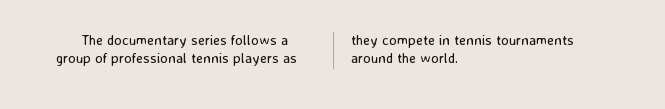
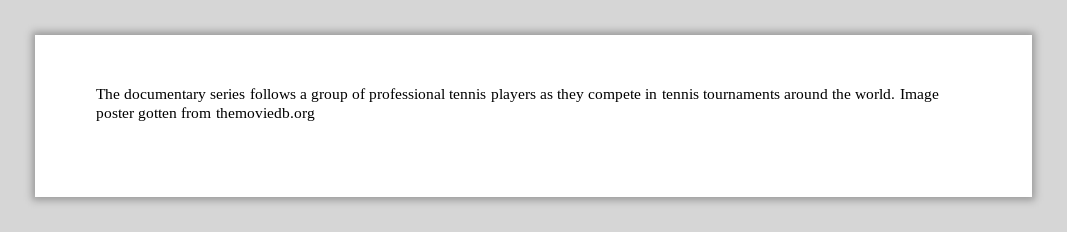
+ Image poster gotten from themoviedb.org

